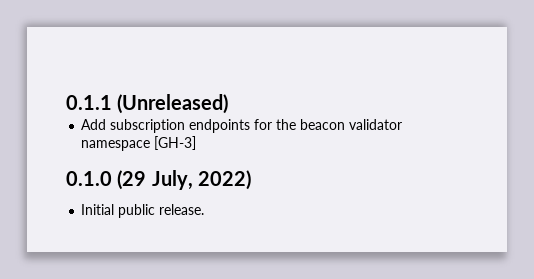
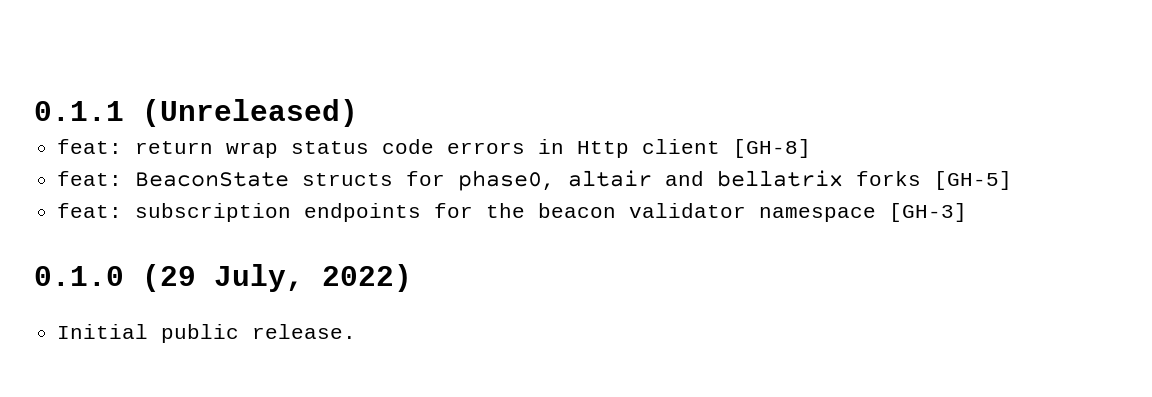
- Add subscription endpoints for the beacon validator namespace [GH-3]
+ feat: return wrap status code errors in Http client [GH-8]
+ feat: BeaconState structs for phase0, altair and bellatrix forks [GH-5]
+ feat: subscription endpoints for the beacon validator namespace [GH-3]

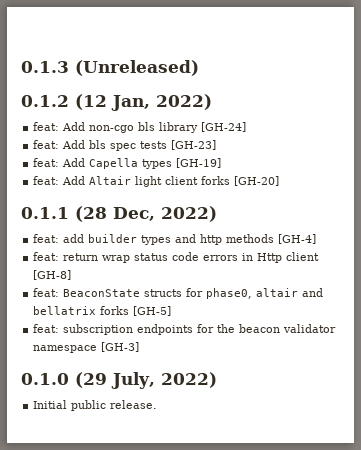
- 0.1.1 (Unreleased)
+ 0.1.3 (Unreleased)
+ 0.1.2 (12 Jan, 2022)
+ feat: Add non-cgo bls library [GH-24]
+ feat: Add bls spec tests [GH-23]
+ feat: Add Capella types [GH-19]
+ feat: Add Altair light client forks [GH-20]
+ 0.1.1 (28 Dec, 2022)
+ feat: add builder types and http methods [GH-4]

